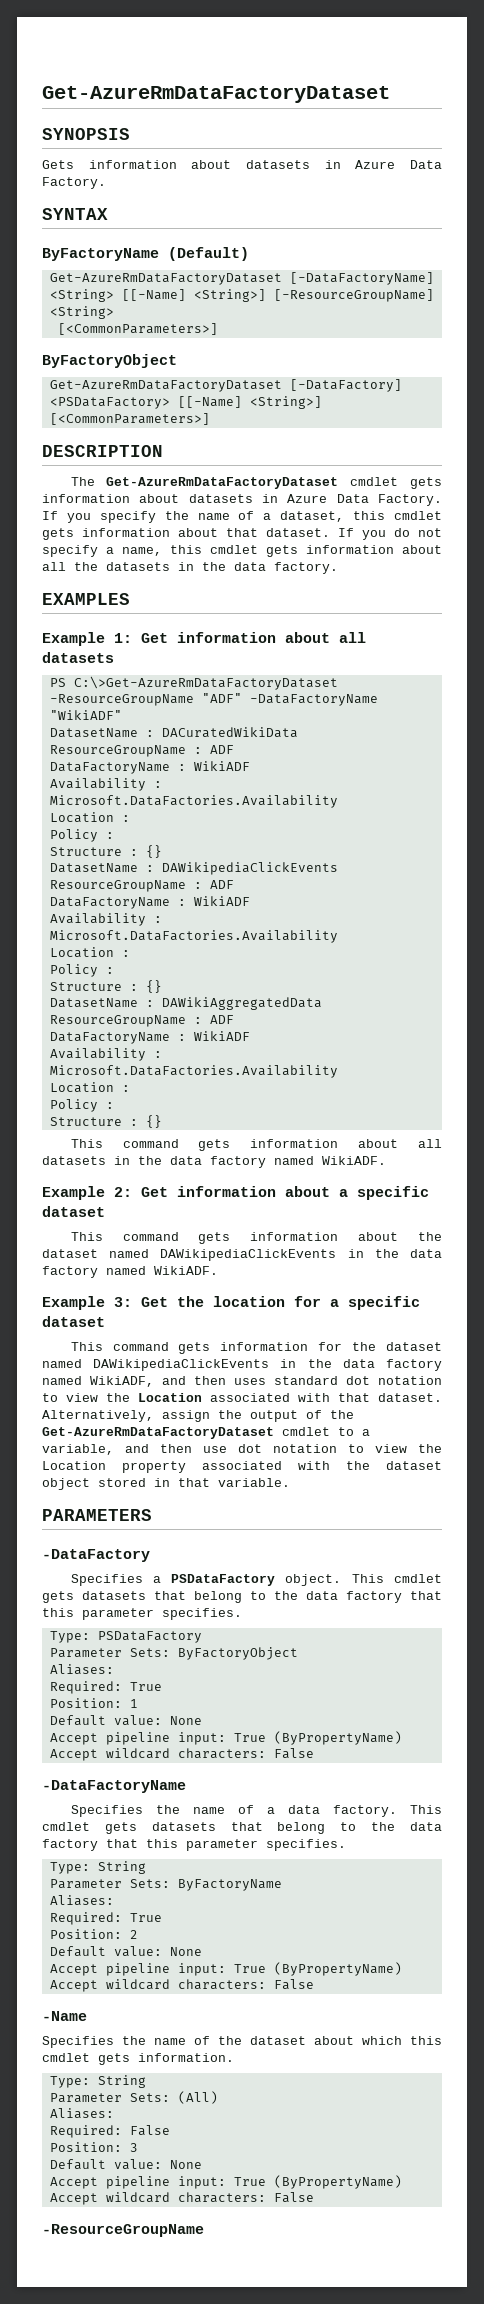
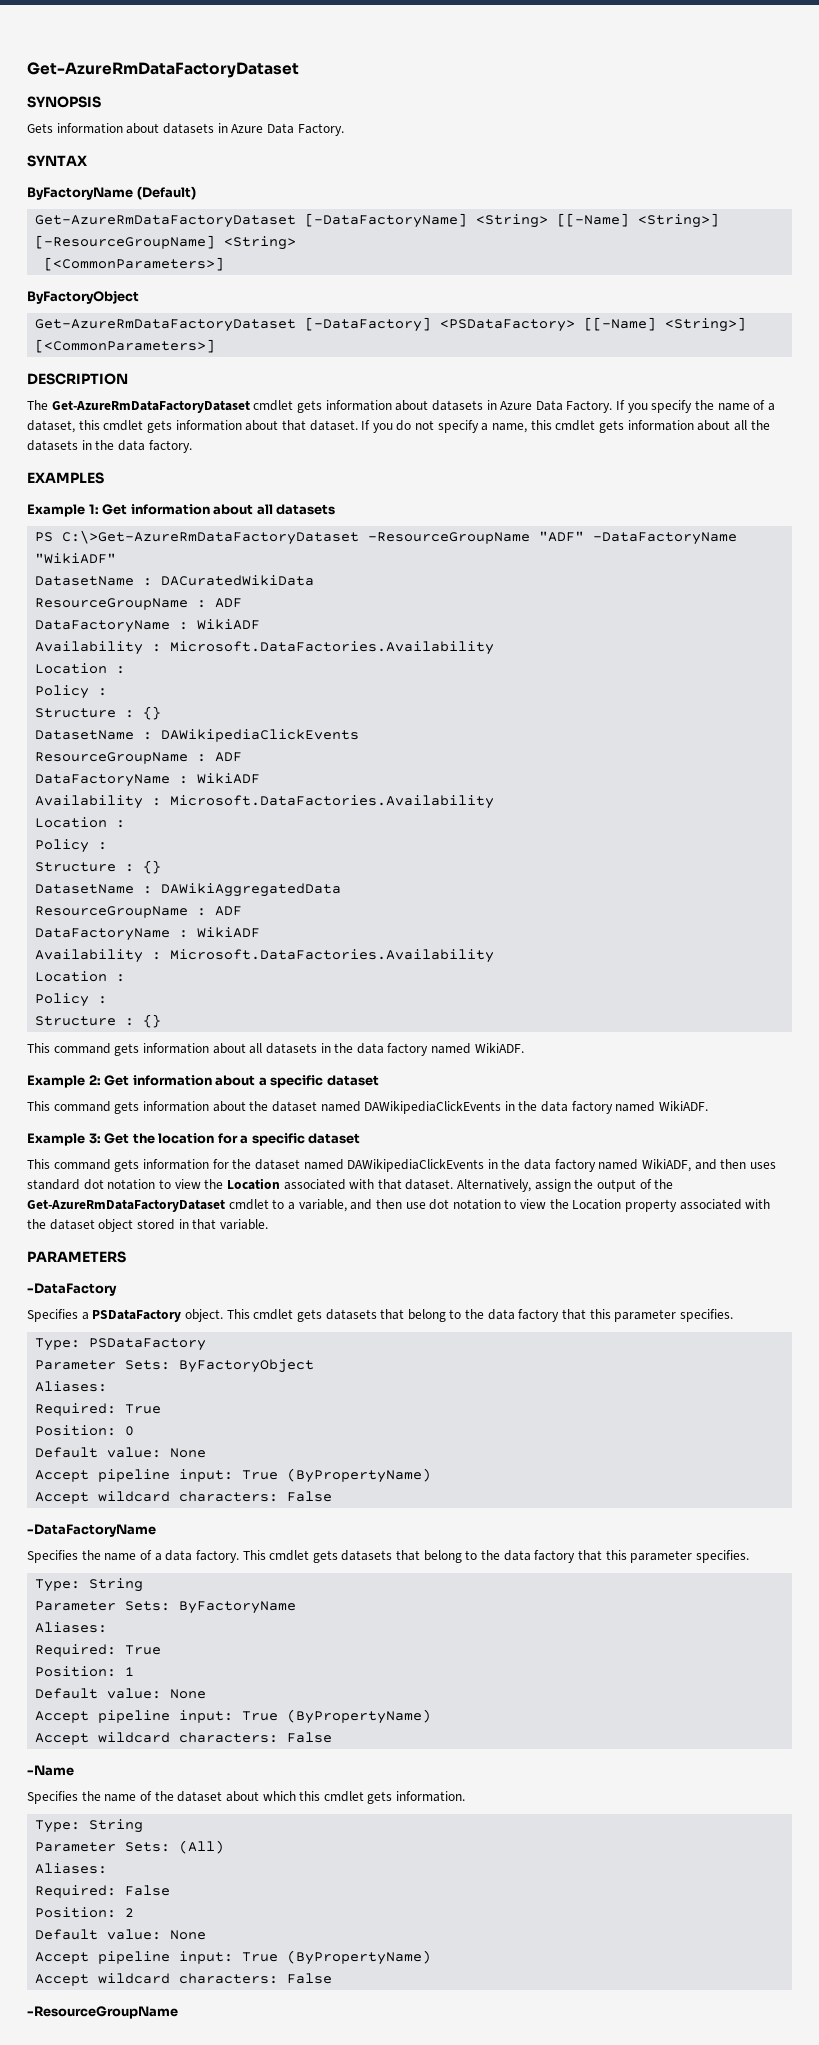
- Position: 1
+ Position: 0
- Position: 2
+ Position: 1
- Position: 3
+ Position: 2

